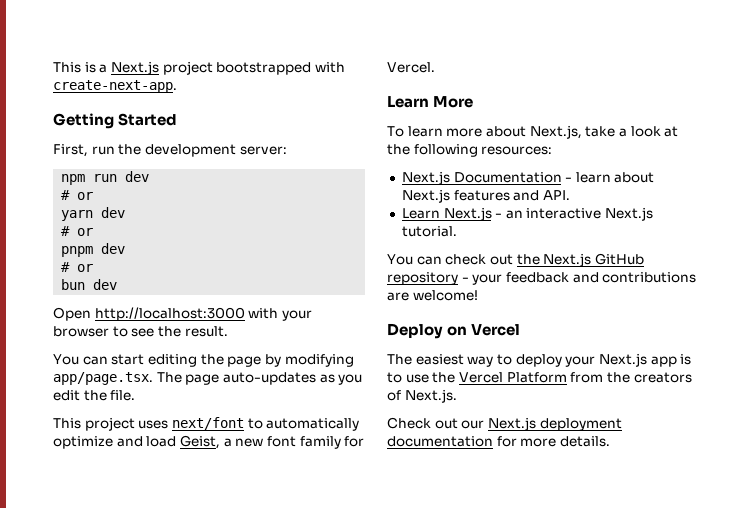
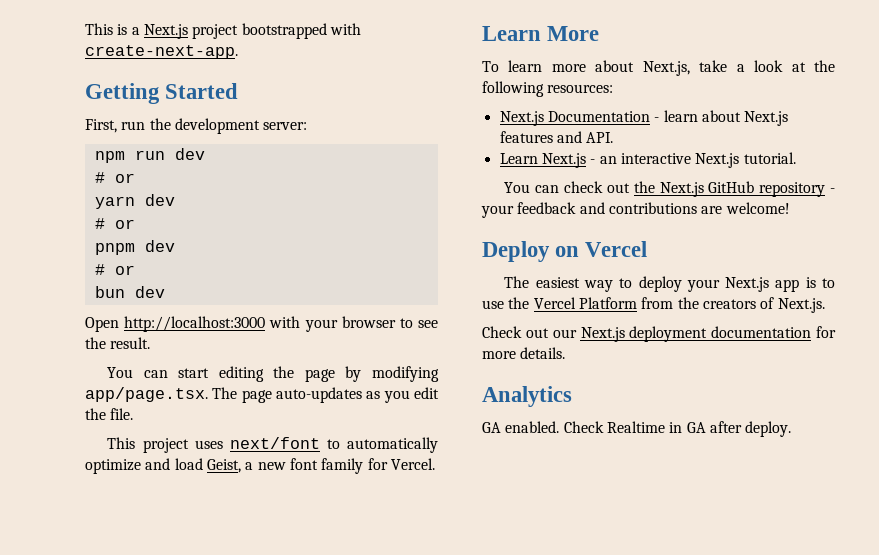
+ Analytics
+ GA enabled. Check Realtime in GA after deploy.

